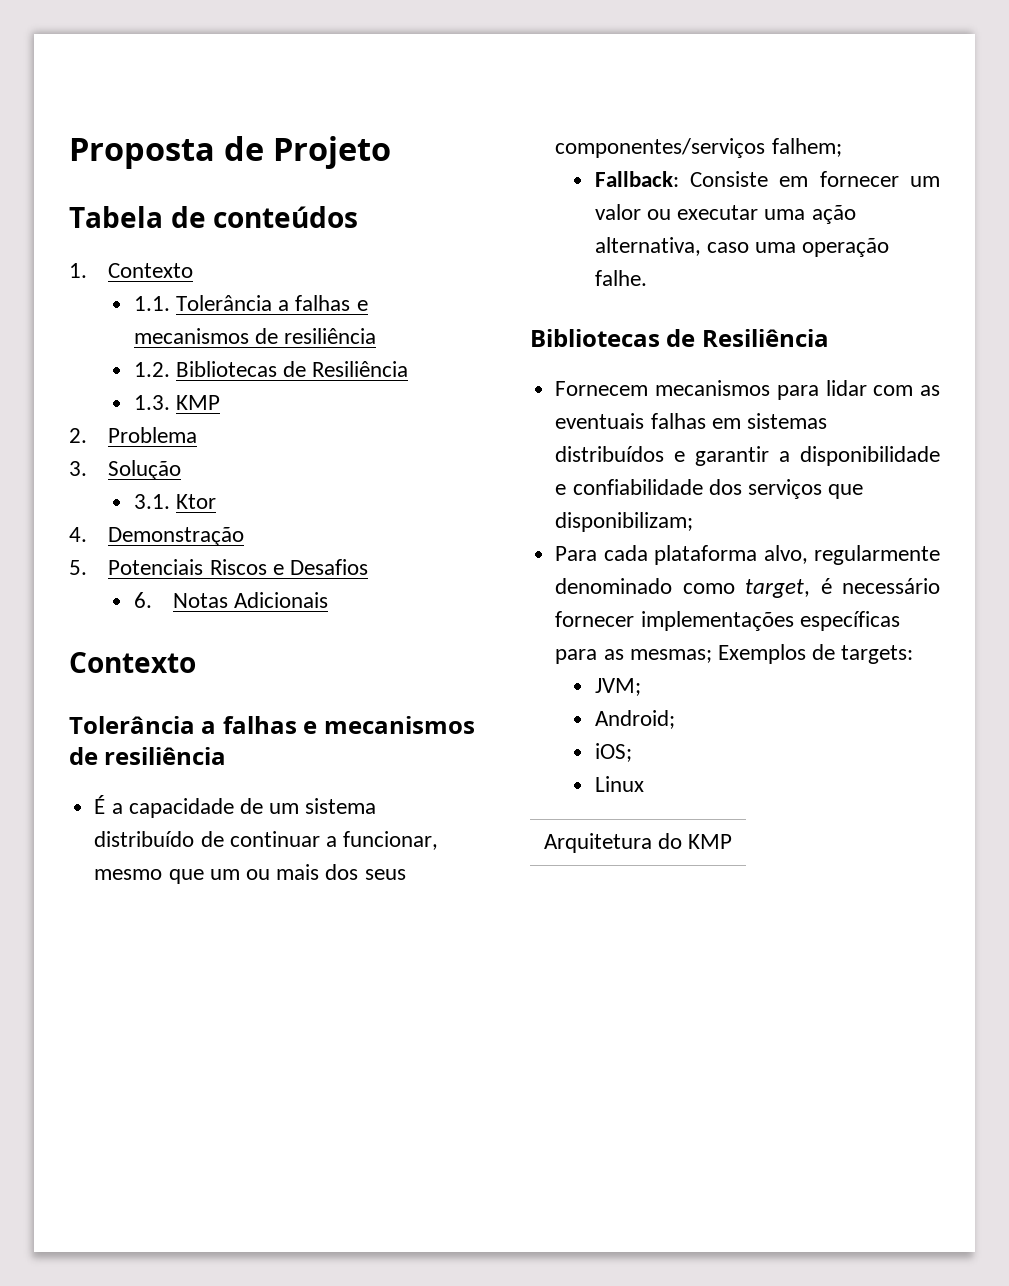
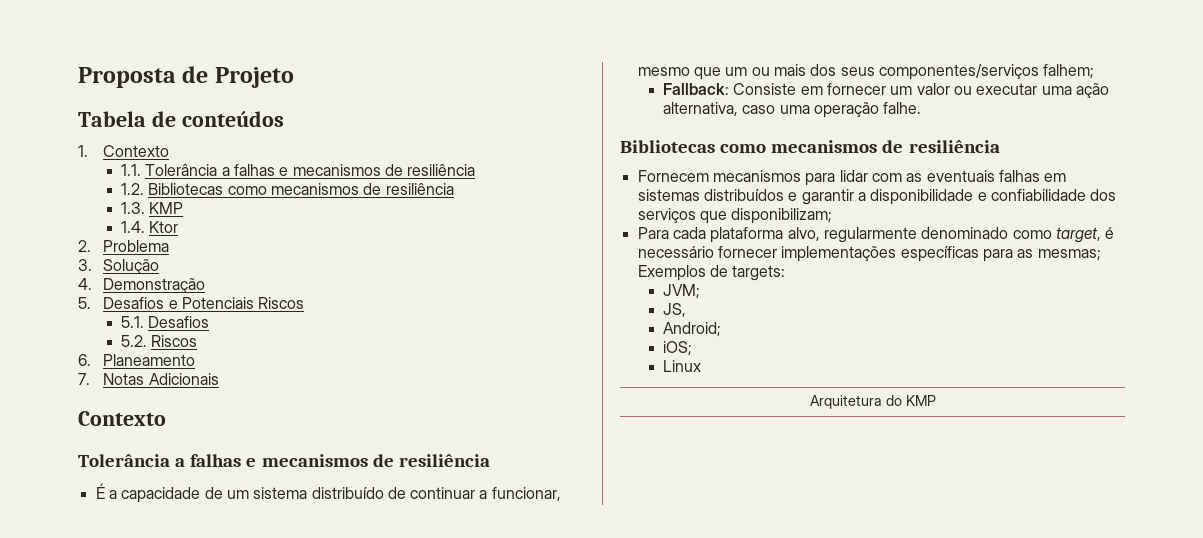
- 1.2. Bibliotecas de Resiliência
+ 1.2. Bibliotecas como mecanismos de resiliência
+ 1.4. Ktor
- 3.1. Ktor
- 5. Potenciais Riscos e Desafios
+ 5. Desafios e Potenciais Riscos
+ 5.1. Desafios
- 6. Notas Adicionais
+ 5.2. Riscos
+ 6. Planeamento
+ 7. Notas Adicionais
  Fallback: Consiste em fornecer um valor ou executar uma ação alternativa, caso uma operação falhe.
- Bibliotecas de Resiliência
+ Bibliotecas como mecanismos de resiliência
+ JS,

